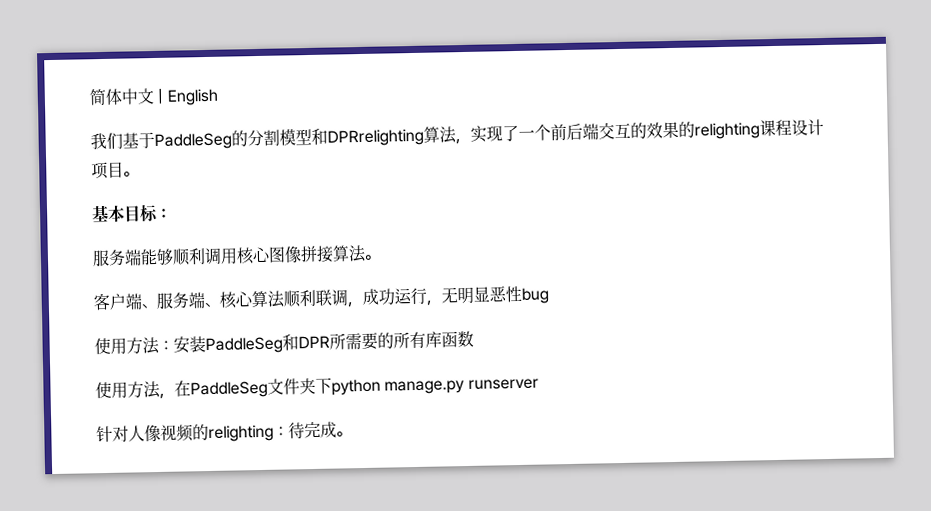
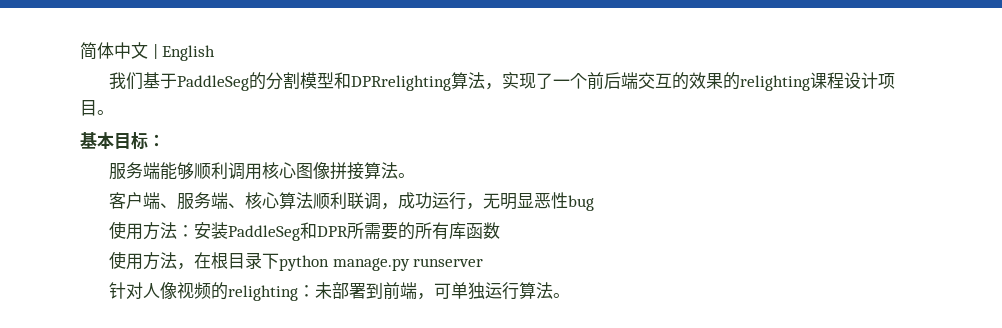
- 使用方法，在PaddleSeg文件夹下python manage.py runserver
+ 使用方法，在根目录下python manage.py runserver
- 针对人像视频的relighting：待完成。
+ 针对人像视频的relighting：未部署到前端，可单独运行算法。

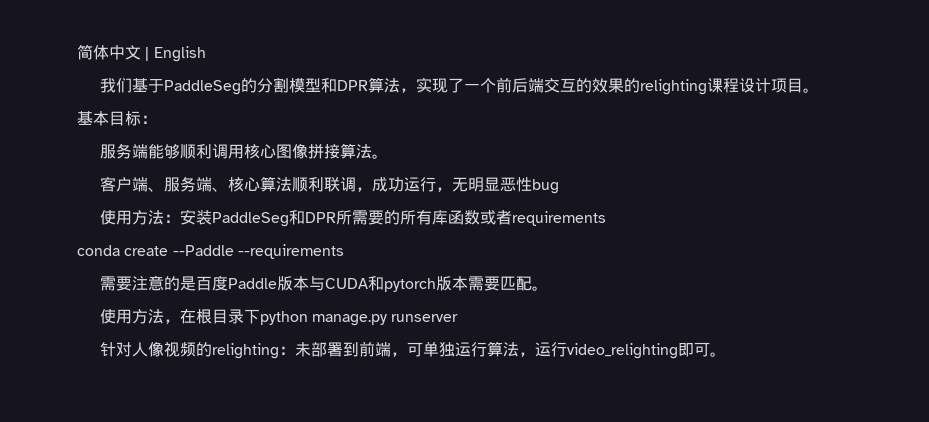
- 我们基于PaddleSeg的分割模型和DPRrelighting算法，实现了一个前后端交互的效果的relighting课程设计项目。
+ 我们基于PaddleSeg的分割模型和DPR算法，实现了一个前后端交互的效果的relighting课程设计项目。
- 使用方法：安装PaddleSeg和DPR所需要的所有库函数
+ 使用方法：安装PaddleSeg和DPR所需要的所有库函数或者requirements
+ conda create --Paddle --requirements
+ 需要注意的是百度Paddle版本与CUDA和pytorch版本需要匹配。
- 针对人像视频的relighting：未部署到前端，可单独运行算法。
+ 针对人像视频的relighting：未部署到前端，可单独运行算法，运行video_relighting即可。

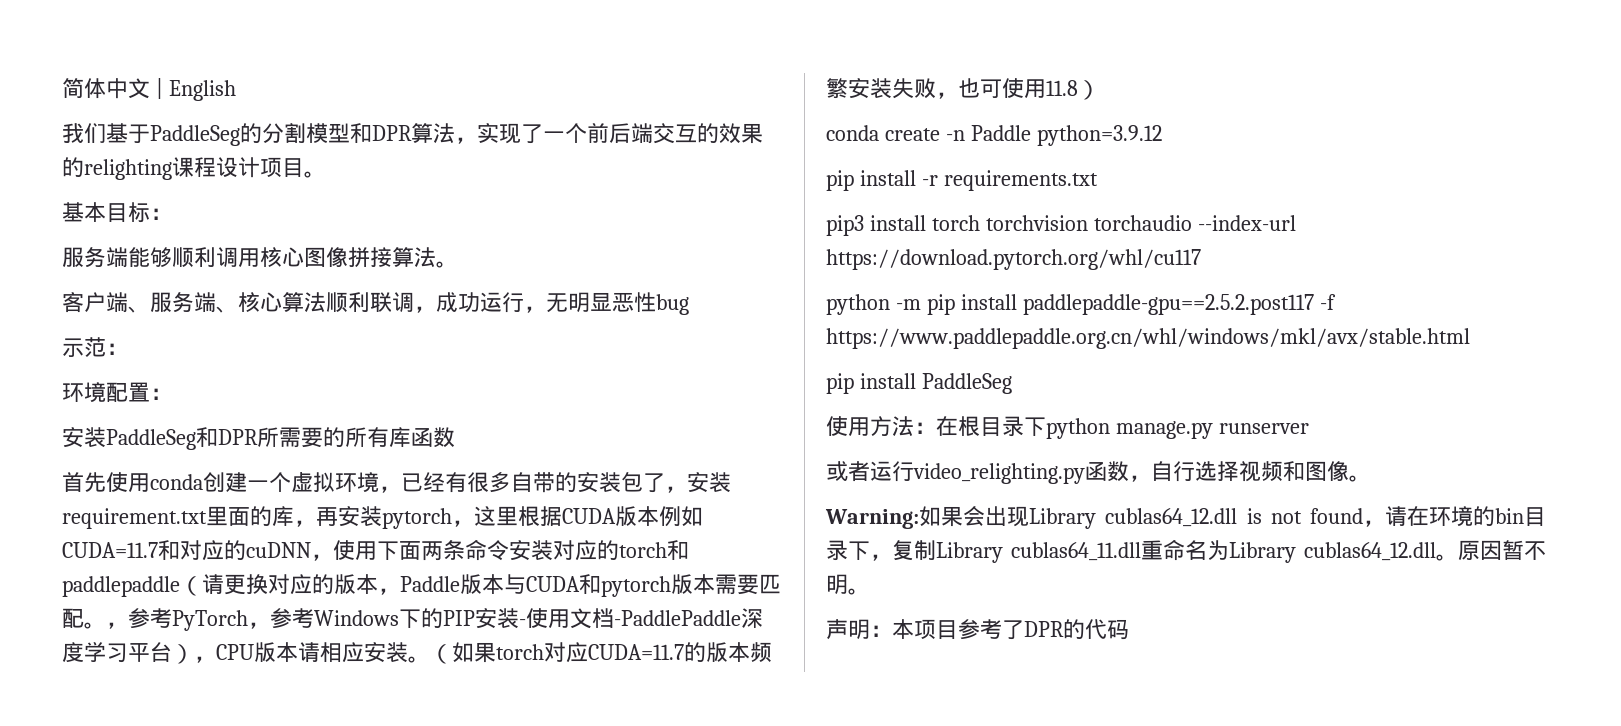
- 使用方法：安装PaddleSeg和DPR所需要的所有库函数或者requirements
- conda create --Paddle --requirements
- 需要注意的是百度Paddle版本与CUDA和pytorch版本需要匹配。
- 使用方法，在根目录下python manage.py runserver
+ 示范：
+ 环境配置：
+ 安装PaddleSeg和DPR所需要的所有库函数
+ 首先使用conda创建一个虚拟环境，已经有很多自带的安装包了，安装requirement.txt里面的库，再安装pytorch，这里根据CUDA版本例如CUDA=11.7和对应的cuDNN，使用下面两条命令安装对应的torch和paddlepaddle（请更换对应的版本，Paddle版本与CUDA和pytorch版本需要匹配。，参考PyTorch，参考Windows下的PIP安装-使用文档-PaddlePaddle深度学习平台），CPU版本请相应安装。（如果torch对应CUDA=11.7的版本频繁安装失败，也可使用11.8）
+ conda create -n Paddle python=3.9.12
+ pip install -r requirements.txt
+ pip3 install torch torchvision torchaudio --index-url https://download.pytorch.org/whl/cu117
+ python -m pip install paddlepaddle-gpu==2.5.2.post117 -f https://www.paddlepaddle.org.cn/whl/windows/mkl/avx/stable.html
+ pip install PaddleSeg
+ 使用方法：在根目录下python manage.py runserver
- 针对人像视频的relighting：未部署到前端，可单独运行算法，运行video_relighting即可。
+ 或者运行video_relighting.py函数，自行选择视频和图像。
+ Warning:如果会出现Library cublas64_12.dll is not found，请在环境的bin目录下，复制Library cublas64_11.dll重命名为Library cublas64_12.dll。原因暂不明。
+ 声明：本项目参考了DPR的代码

